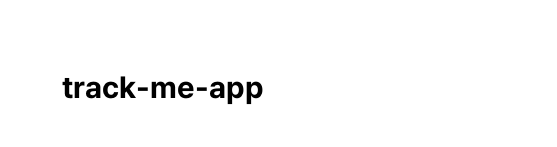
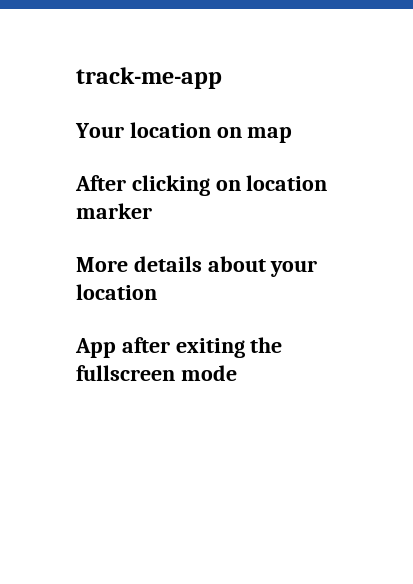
+ Your location on map
+ After clicking on location marker
+ More details about your location
+ App after exiting the fullscreen mode

